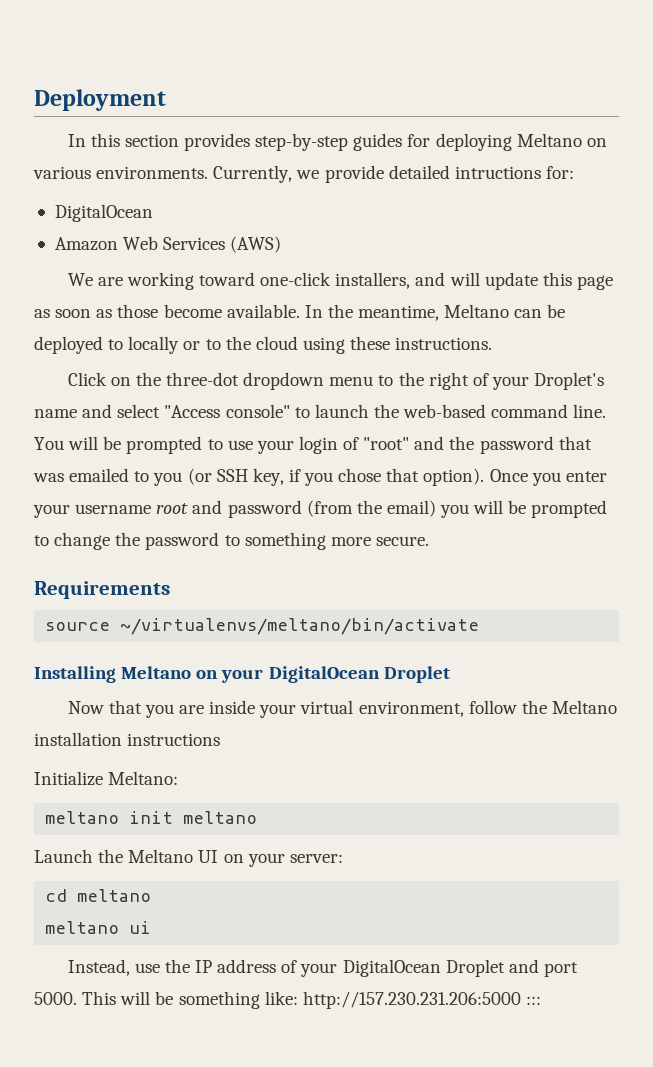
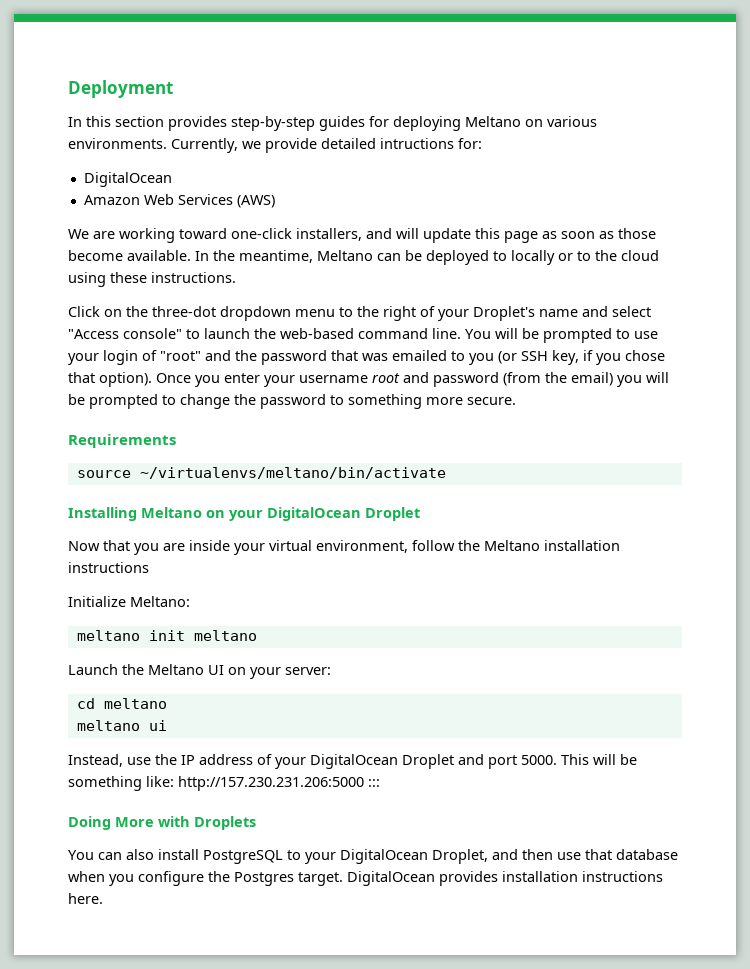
+ Doing More with Droplets
+ You can also install PostgreSQL to your DigitalOcean Droplet, and then use that database when you configure the Postgres target. DigitalOcean provides installation instructions here.

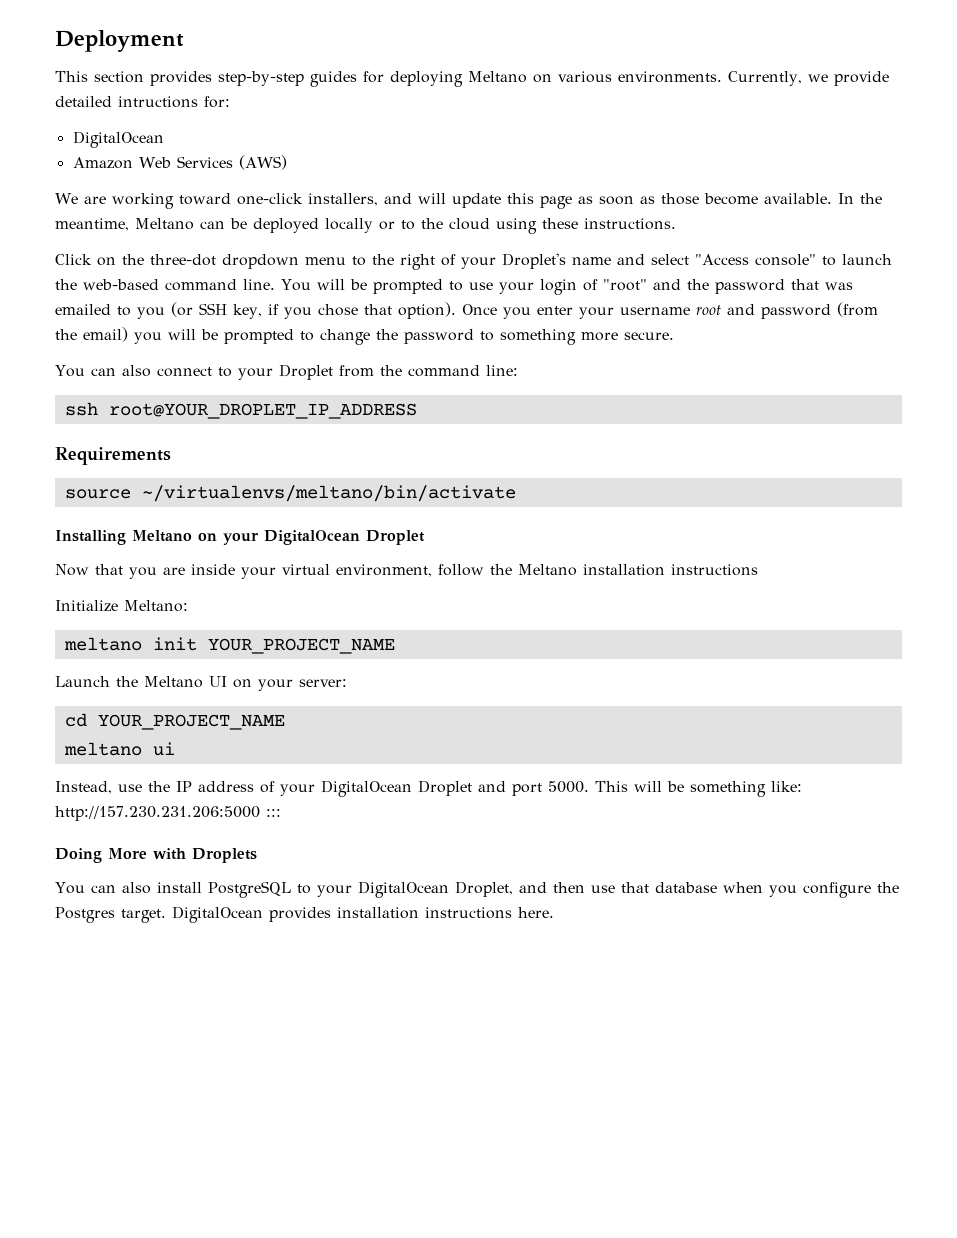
- In this section provides step-by-step guides for deploying Meltano on various environments.
+ This section provides step-by-step guides for deploying Meltano on various environments.
- In the meantime, Meltano can be deployed to locally or to the cloud using these instructions.
+ In the meantime, Meltano can be deployed locally or to the cloud using these instructions.
+ You can also connect to your Droplet from the command line:
+ ssh root@YOUR_DROPLET_IP_ADDRESS
- meltano init meltano
+ meltano init YOUR_PROJECT_NAME
- cd meltano
+ cd YOUR_PROJECT_NAME

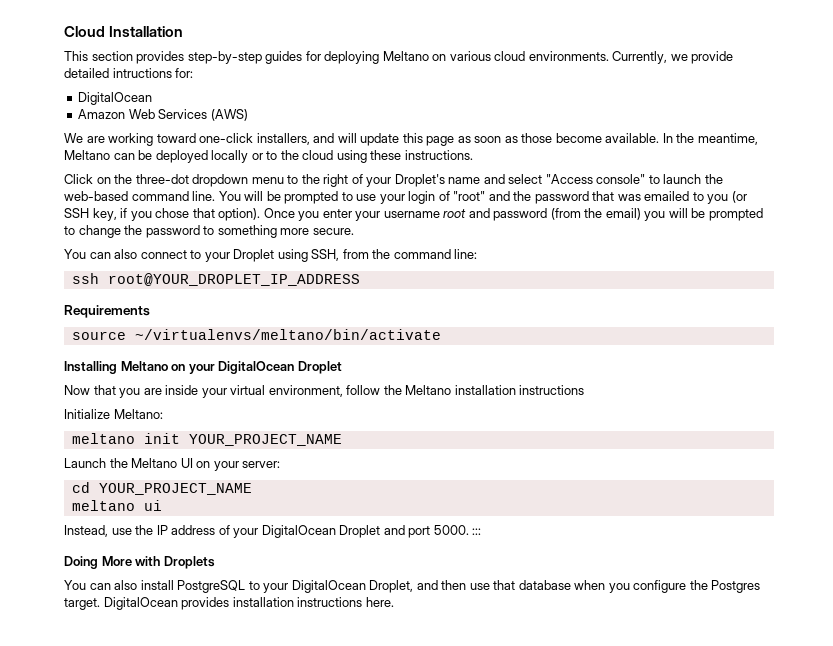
- Deployment
+ Cloud Installation
- This section provides step-by-step guides for deploying Meltano on various environments.
+ This section provides step-by-step guides for deploying Meltano on various cloud environments.
- You can also connect to your Droplet from the command line:
+ You can also connect to your Droplet using SSH, from the command line:
- Instead, use the IP address of your DigitalOcean Droplet and port 5000. This will be something like: http://157.230.231.206:5000 :::
+ Instead, use the IP address of your DigitalOcean Droplet and port 5000. :::

